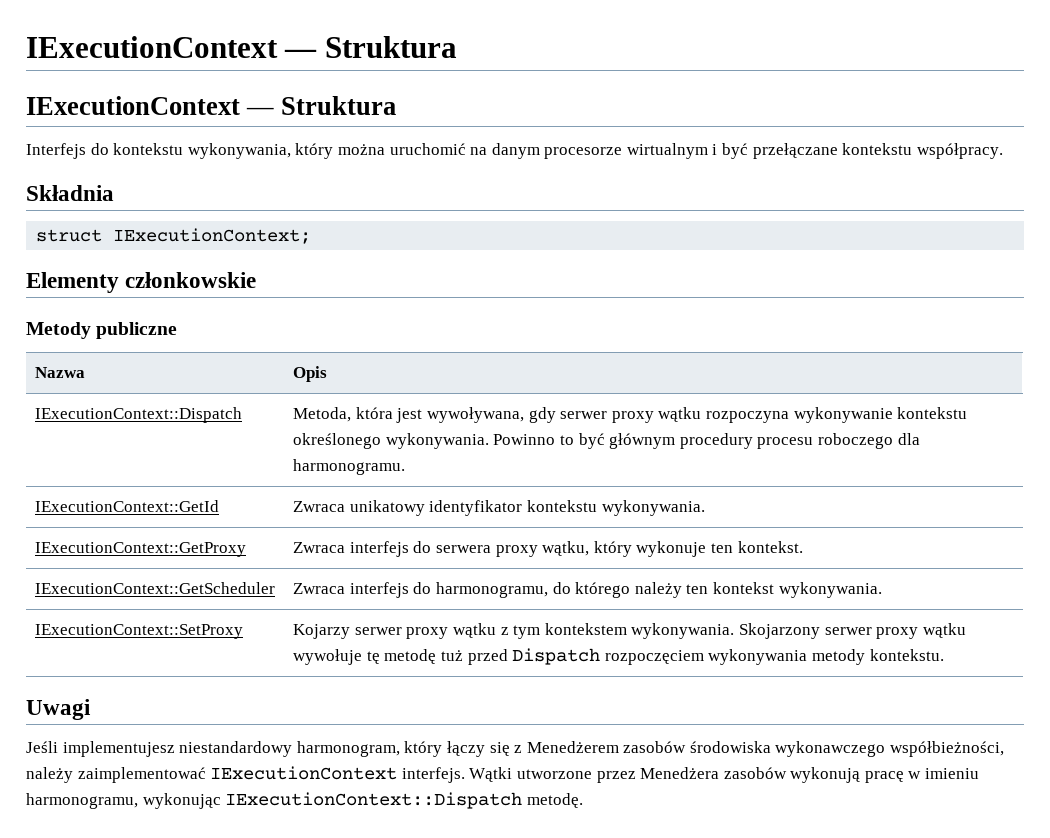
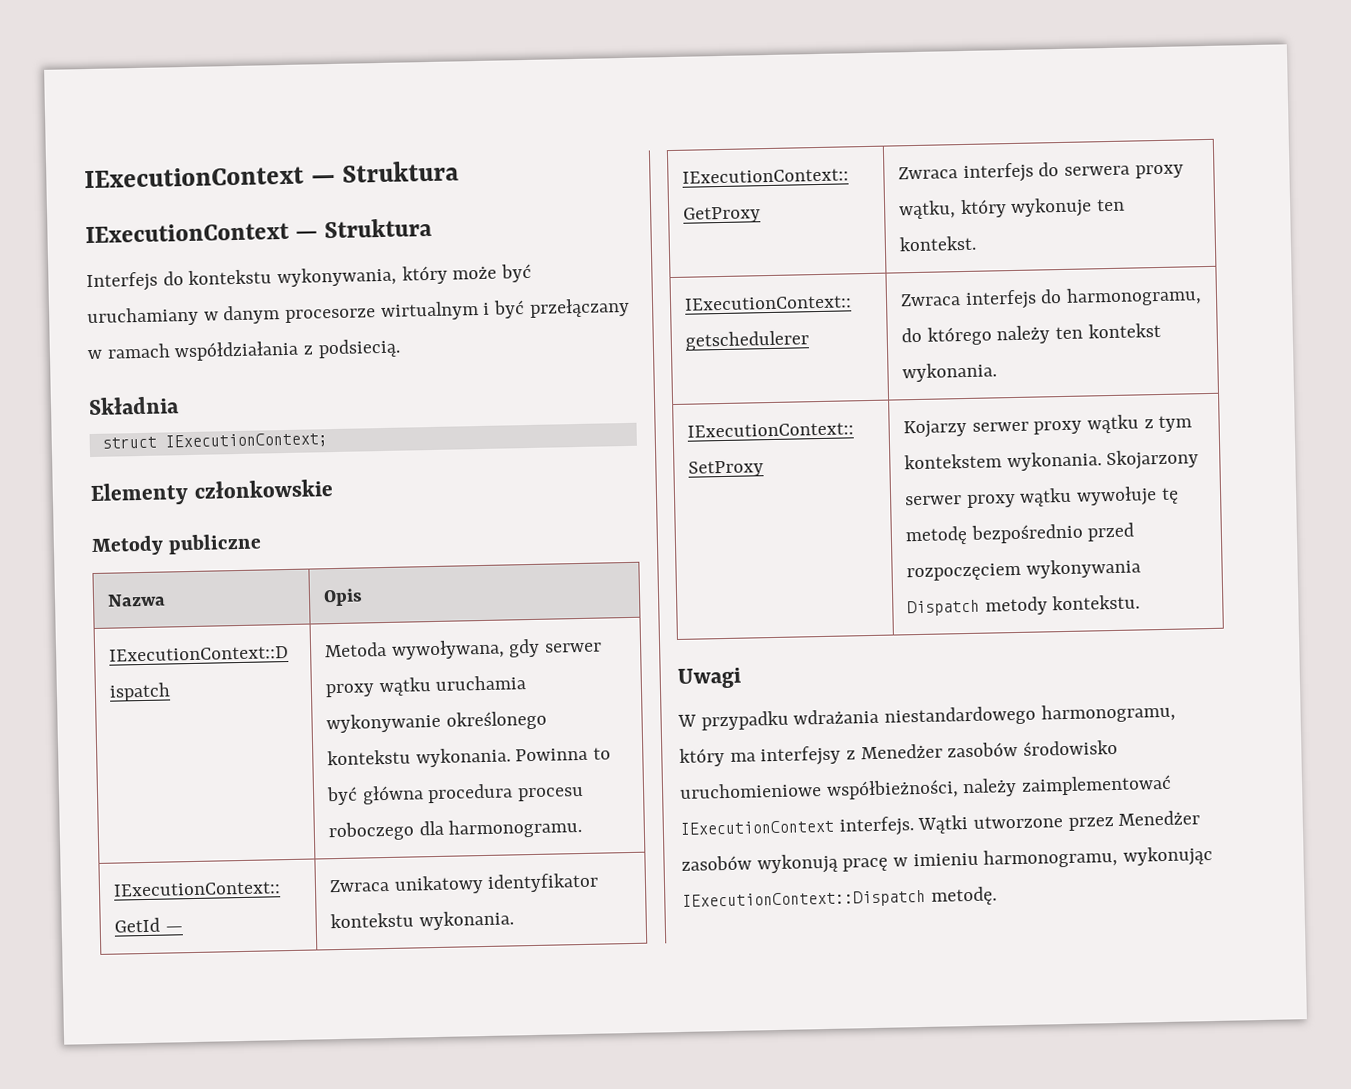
- Interfejs do kontekstu wykonywania, który można uruchomić na danym procesorze wirtualnym i być przełączane kontekstu współpracy.
+ Interfejs do kontekstu wykonywania, który może być uruchamiany w danym procesorze wirtualnym i być przełączany w ramach współdziałania z podsiecią.
- IExecutionContext::Dispatch | Metoda, która jest wywoływana, gdy serwer proxy wątku rozpoczyna wykonywanie kontekstu określonego wykonywania. Powinno to być głównym procedury procesu roboczego dla harmonogramu.
+ IExecutionContext::D ispatch | Metoda wywoływana, gdy serwer proxy wątku uruchamia wykonywanie określonego kontekstu wykonania. Powinna to być główna procedura procesu roboczego dla harmonogramu.
- IExecutionContext::GetId | Zwraca unikatowy identyfikator kontekstu wykonywania.
- IExecutionContext::GetProxy | Zwraca interfejs do serwera proxy wątku, który wykonuje ten kontekst.
+ IExecutionContext:: GetId — | Zwraca unikatowy identyfikator kontekstu wykonania.
+ IExecutionContext:: GetProxy | Zwraca interfejs do serwera proxy wątku, który wykonuje ten kontekst.
- IExecutionContext::GetScheduler | Zwraca interfejs do harmonogramu, do którego należy ten kontekst wykonywania.
- IExecutionContext::SetProxy | Kojarzy serwer proxy wątku z tym kontekstem wykonywania. Skojarzony serwer proxy wątku wywołuje tę metodę tuż przed Dispatch rozpoczęciem wykonywania metody kontekstu.
+ IExecutionContext:: getschedulerer | Zwraca interfejs do harmonogramu, do którego należy ten kontekst wykonania.
+ IExecutionContext:: SetProxy | Kojarzy serwer proxy wątku z tym kontekstem wykonania. Skojarzony serwer proxy wątku wywołuje tę metodę bezpośrednio przed rozpoczęciem wykonywania Dispatch metody kontekstu.
- Jeśli implementujesz niestandardowy harmonogram, który łączy się z Menedżerem zasobów środowiska wykonawczego współbieżności, należy zaimplementować IExecutionContext interfejs.
+ W przypadku wdrażania niestandardowego harmonogramu, który ma interfejsy z Menedżer zasobów środowisko uruchomieniowe współbieżności, należy zaimplementować IExecutionContext interfejs.
- Wątki utworzone przez Menedżera zasobów wykonują pracę w imieniu harmonogramu, wykonując IExecutionContext::Dispatch metodę.
+ Wątki utworzone przez Menedżer zasobów wykonują pracę w imieniu harmonogramu, wykonując IExecutionContext::Dispatch metodę.

